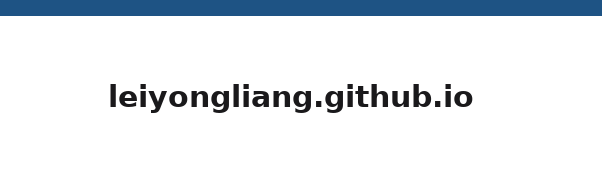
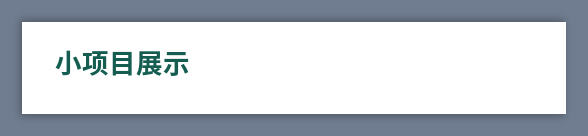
- leiyongliang.github.io
+ 小项目展示

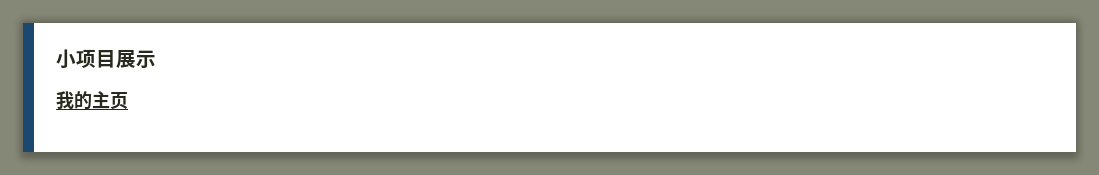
+ 我的主页

